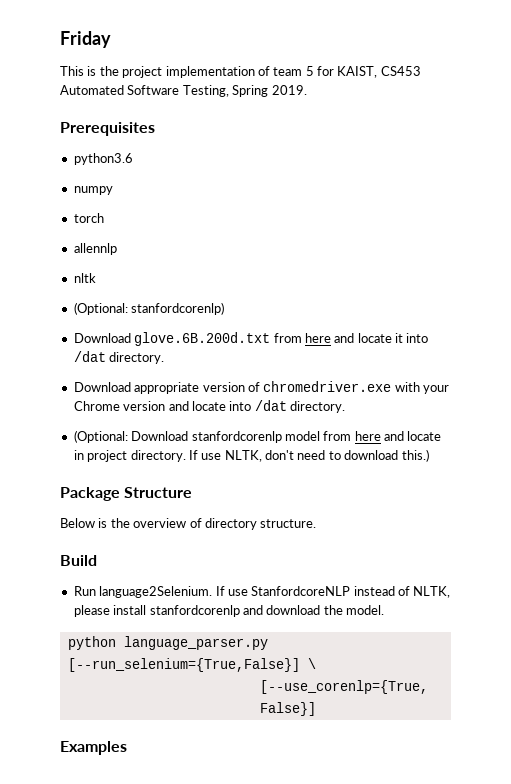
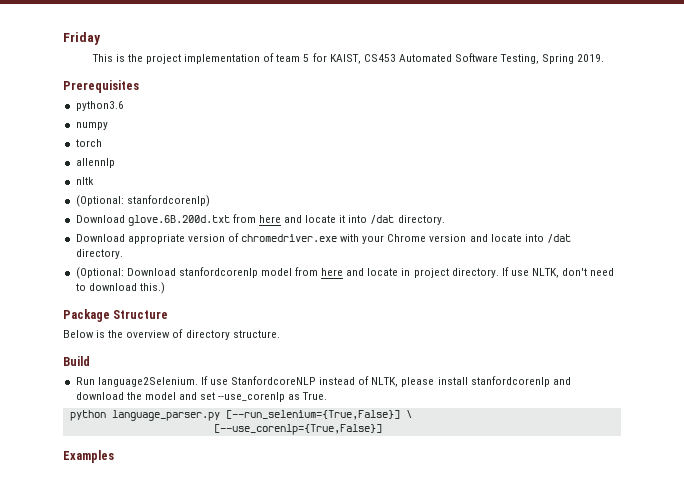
- If use StanfordcoreNLP instead of NLTK, please install stanfordcorenlp and download the model.
+ If use StanfordcoreNLP instead of NLTK, please install stanfordcorenlp and download the model and set --use_corenlp as True.

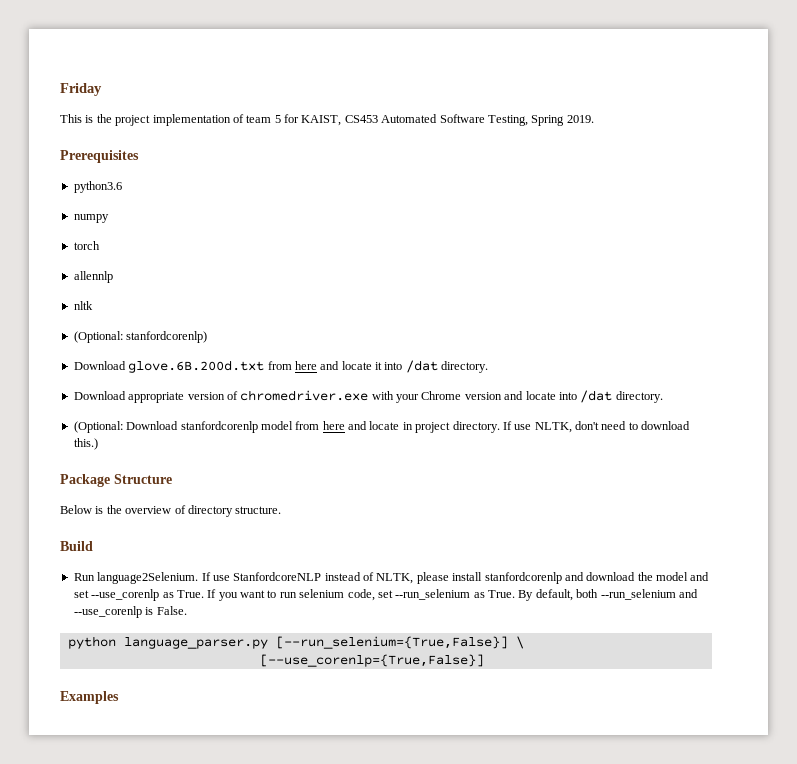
+ If you want to run selenium code, set --run_selenium as True. By default, both --run_selenium and --use_corenlp is False.

